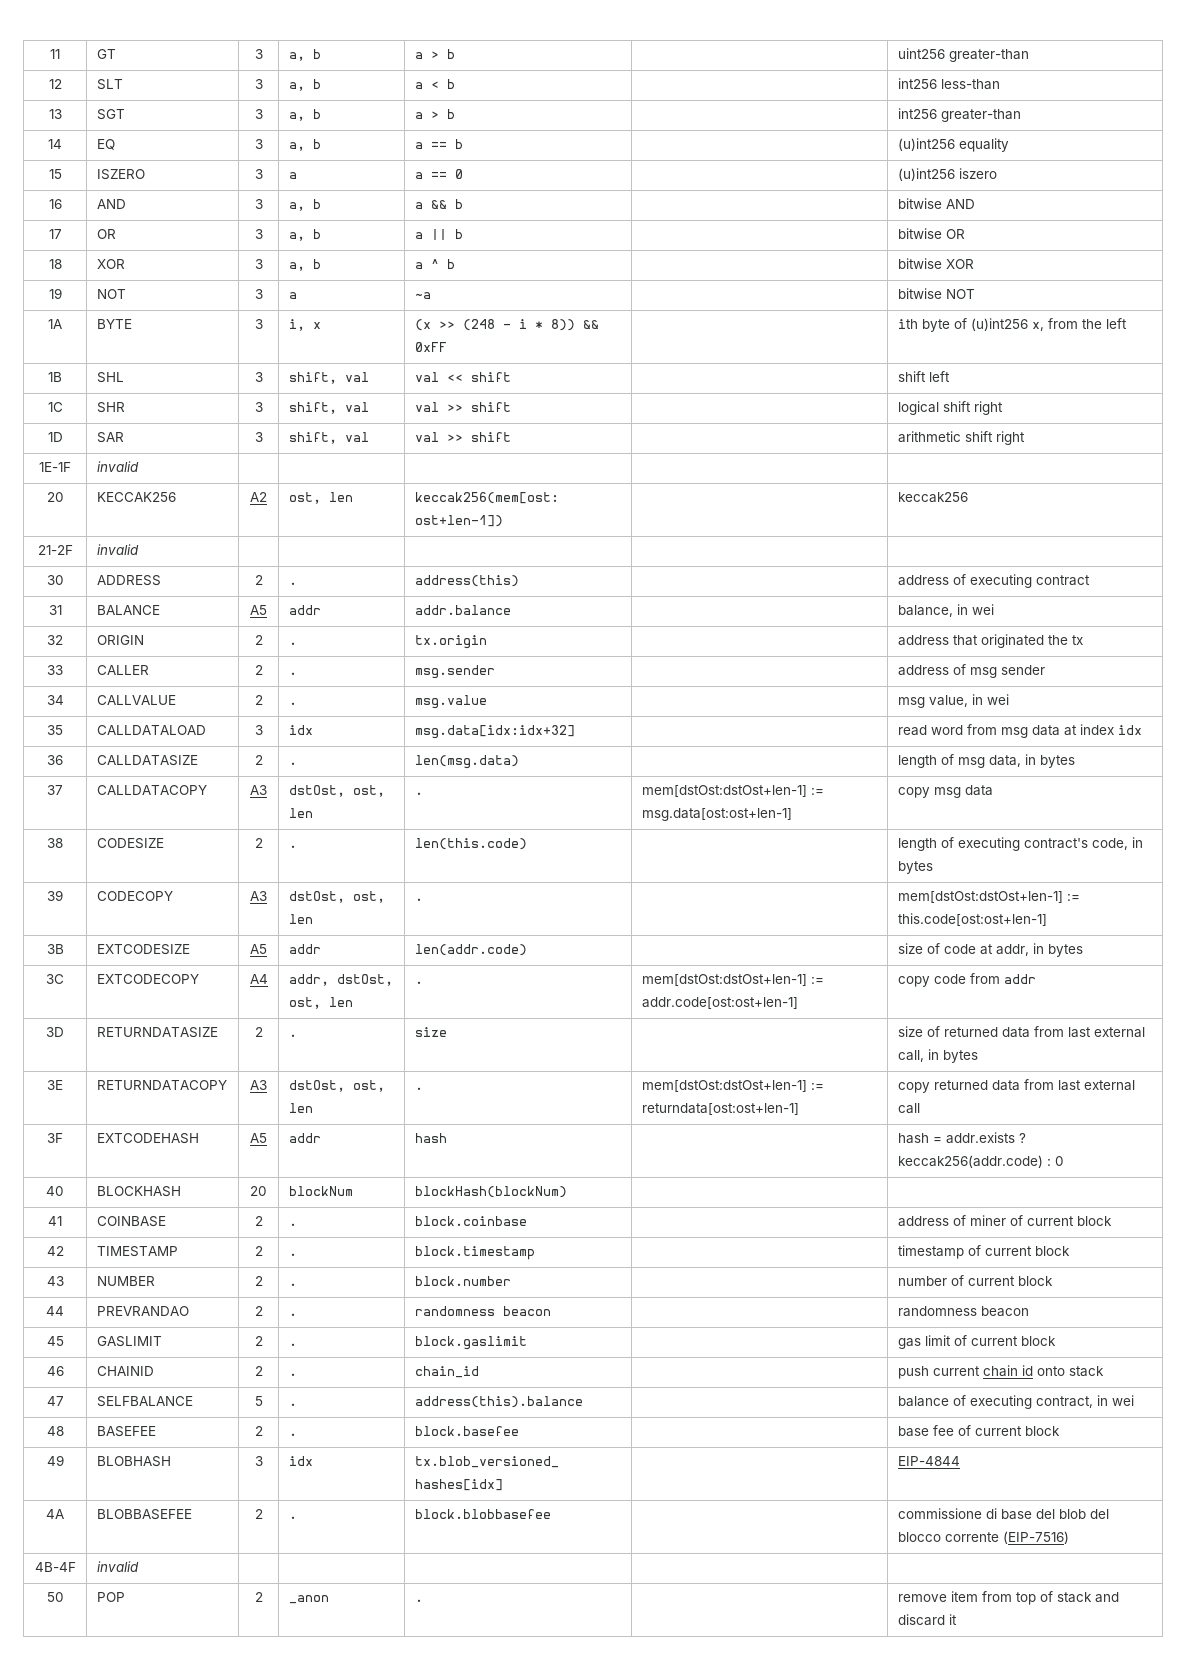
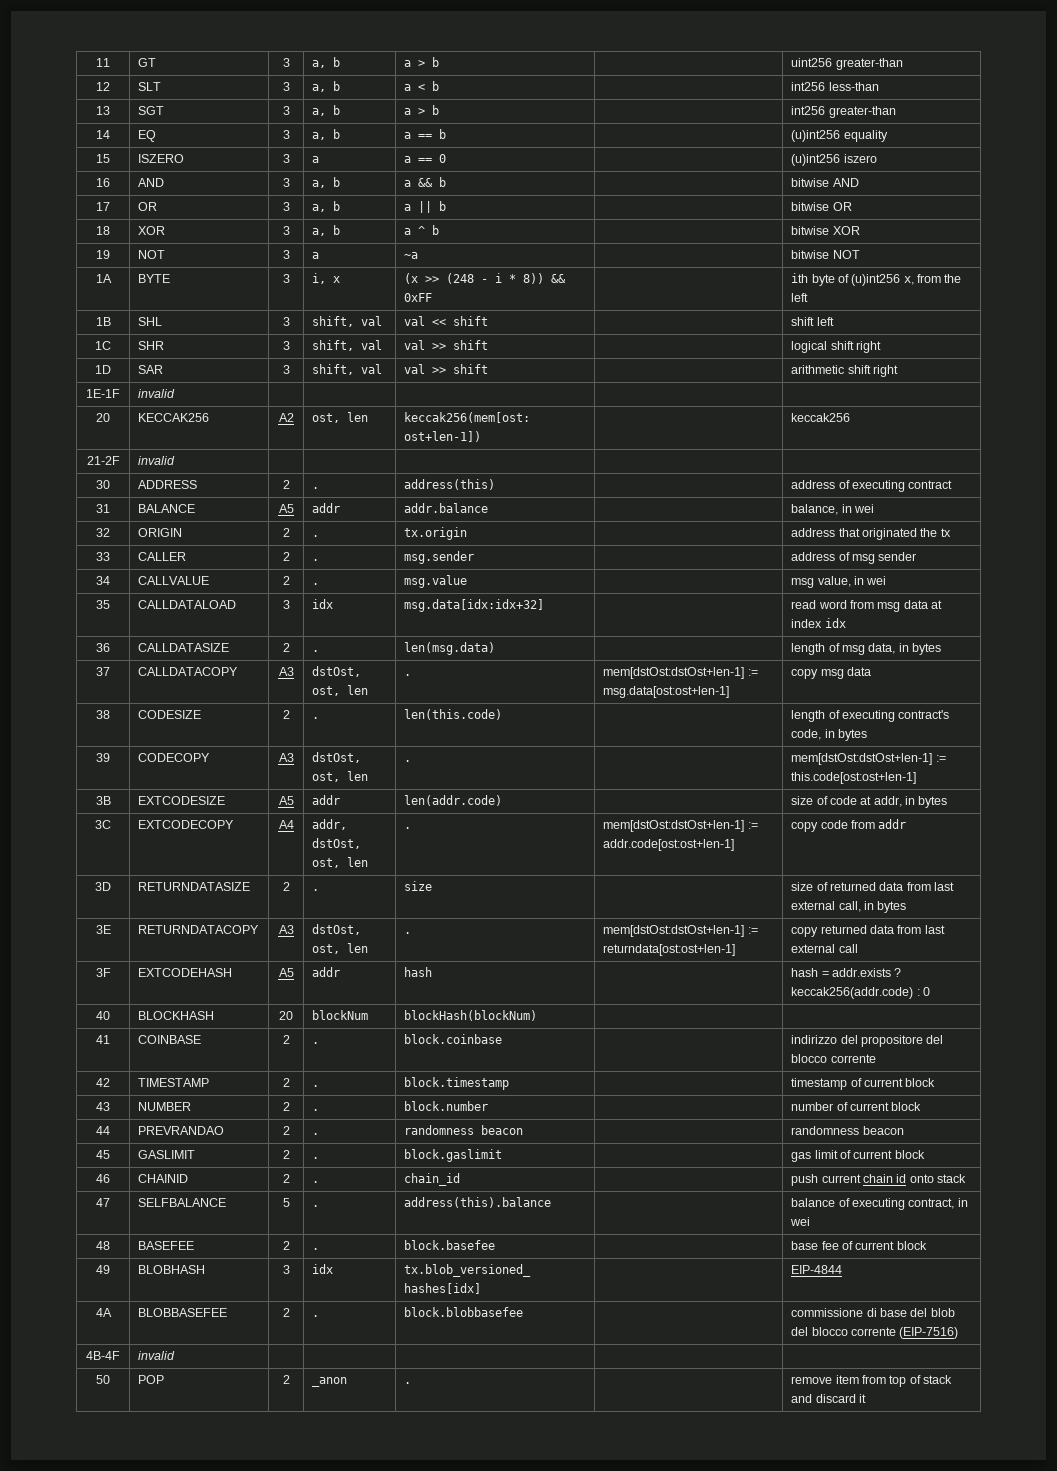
- 41 | COINBASE | 2 | . | block.coinbase | | address of miner of current block
+ 41 | COINBASE | 2 | . | block.coinbase | | indirizzo del propositore del blocco corrente

